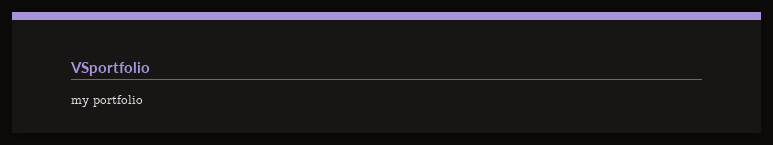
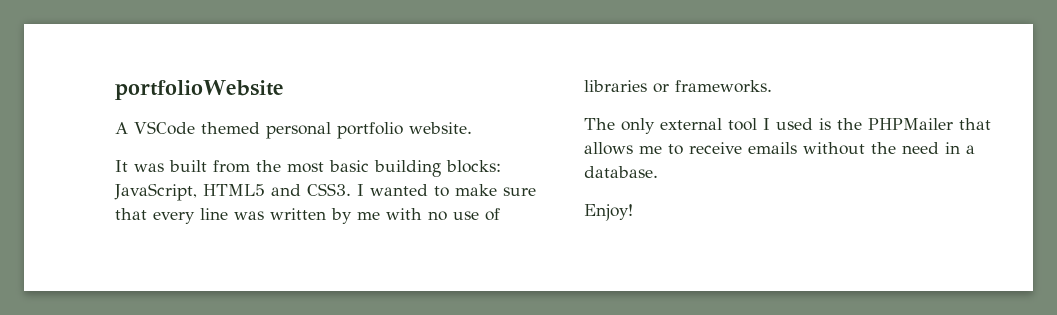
- VSportfolio
- my portfolio
+ portfolioWebsite
+ A VSCode themed personal portfolio website.
+ It was built from the most basic building blocks: JavaScript, HTML5 and CSS3. I wanted to make sure that every line was written by me with no use of libraries or frameworks.
+ The only external tool I used is the PHPMailer that allows me to receive emails without the need in a database.
+ Enjoy!

